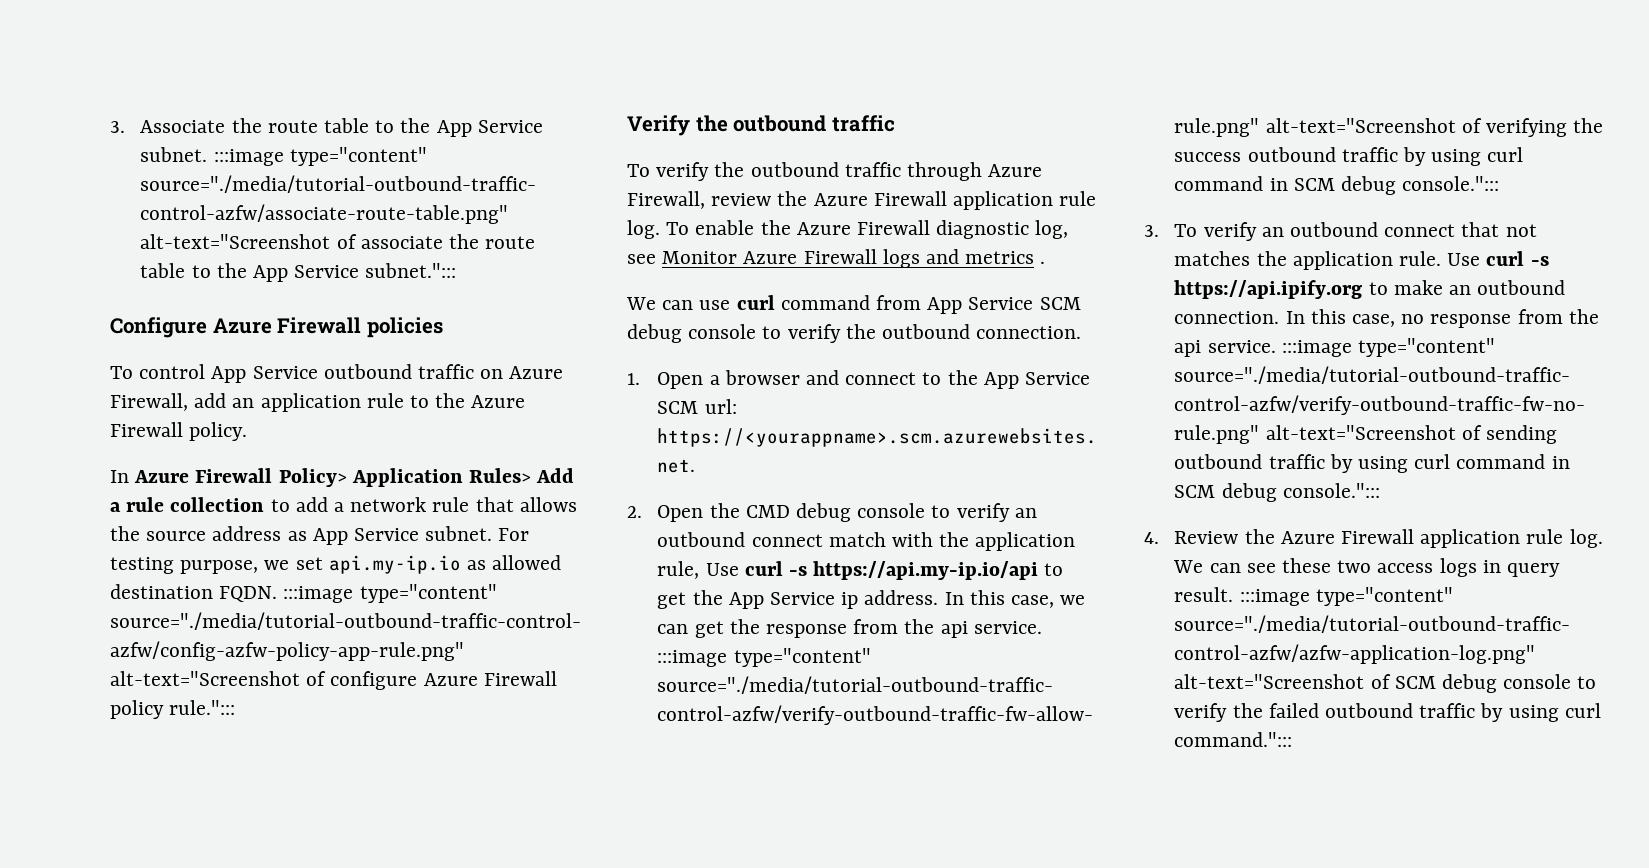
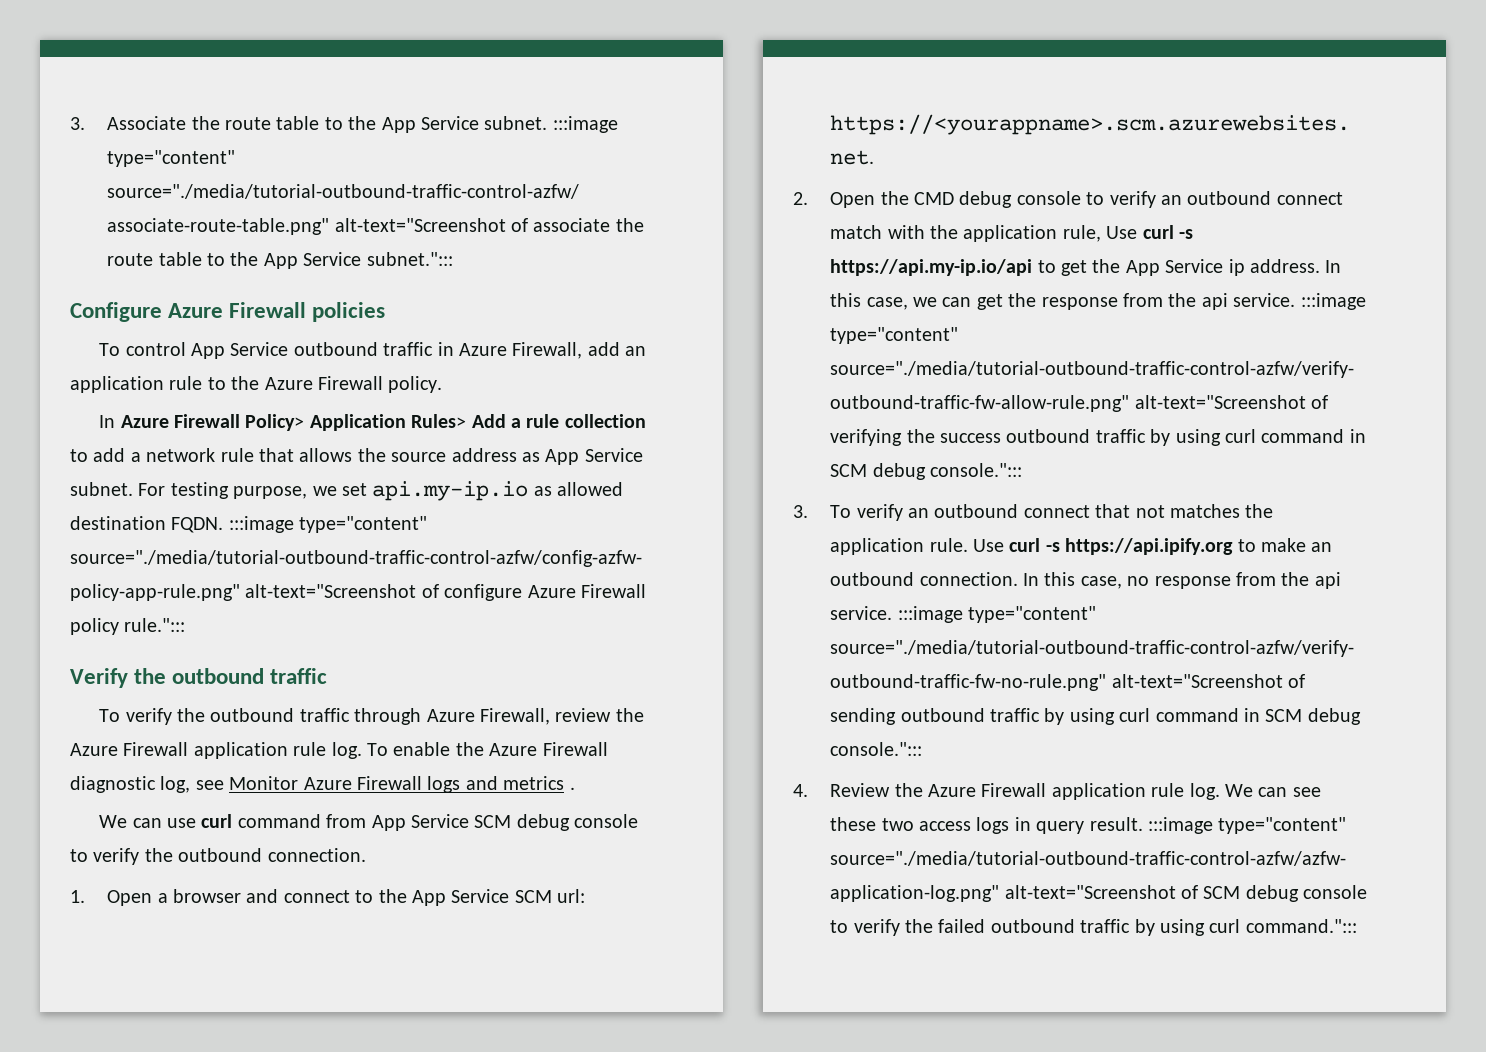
- To control App Service outbound traffic on Azure Firewall, add an application rule to the Azure Firewall policy.
+ To control App Service outbound traffic in Azure Firewall, add an application rule to the Azure Firewall policy.

